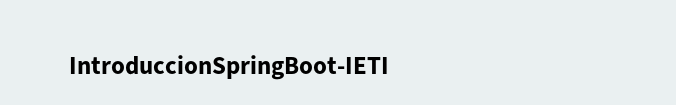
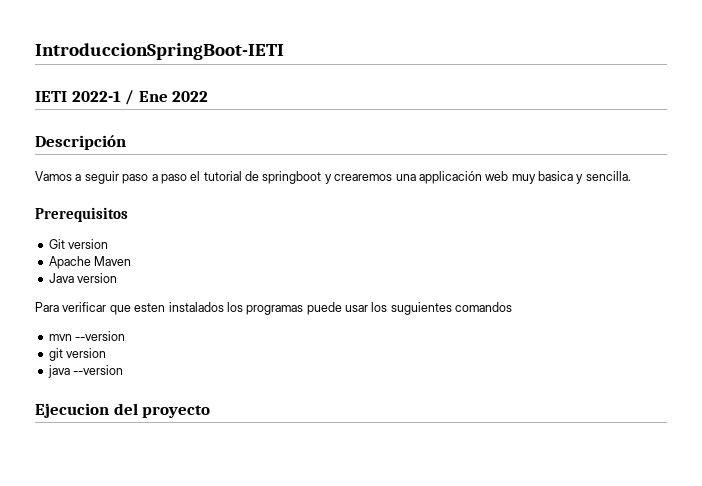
+ IETI 2022-1 / Ene 2022
+ Descripción
+ Vamos a seguir paso a paso el tutorial de springboot y crearemos una applicación web muy basica y sencilla.
+ Prerequisitos
+ Git version
+ Apache Maven
+ Java version
+ Para verificar que esten instalados los programas puede usar los suguientes comandos
+ mvn --version
+ git version
+ java --version
+ Ejecucion del proyecto

